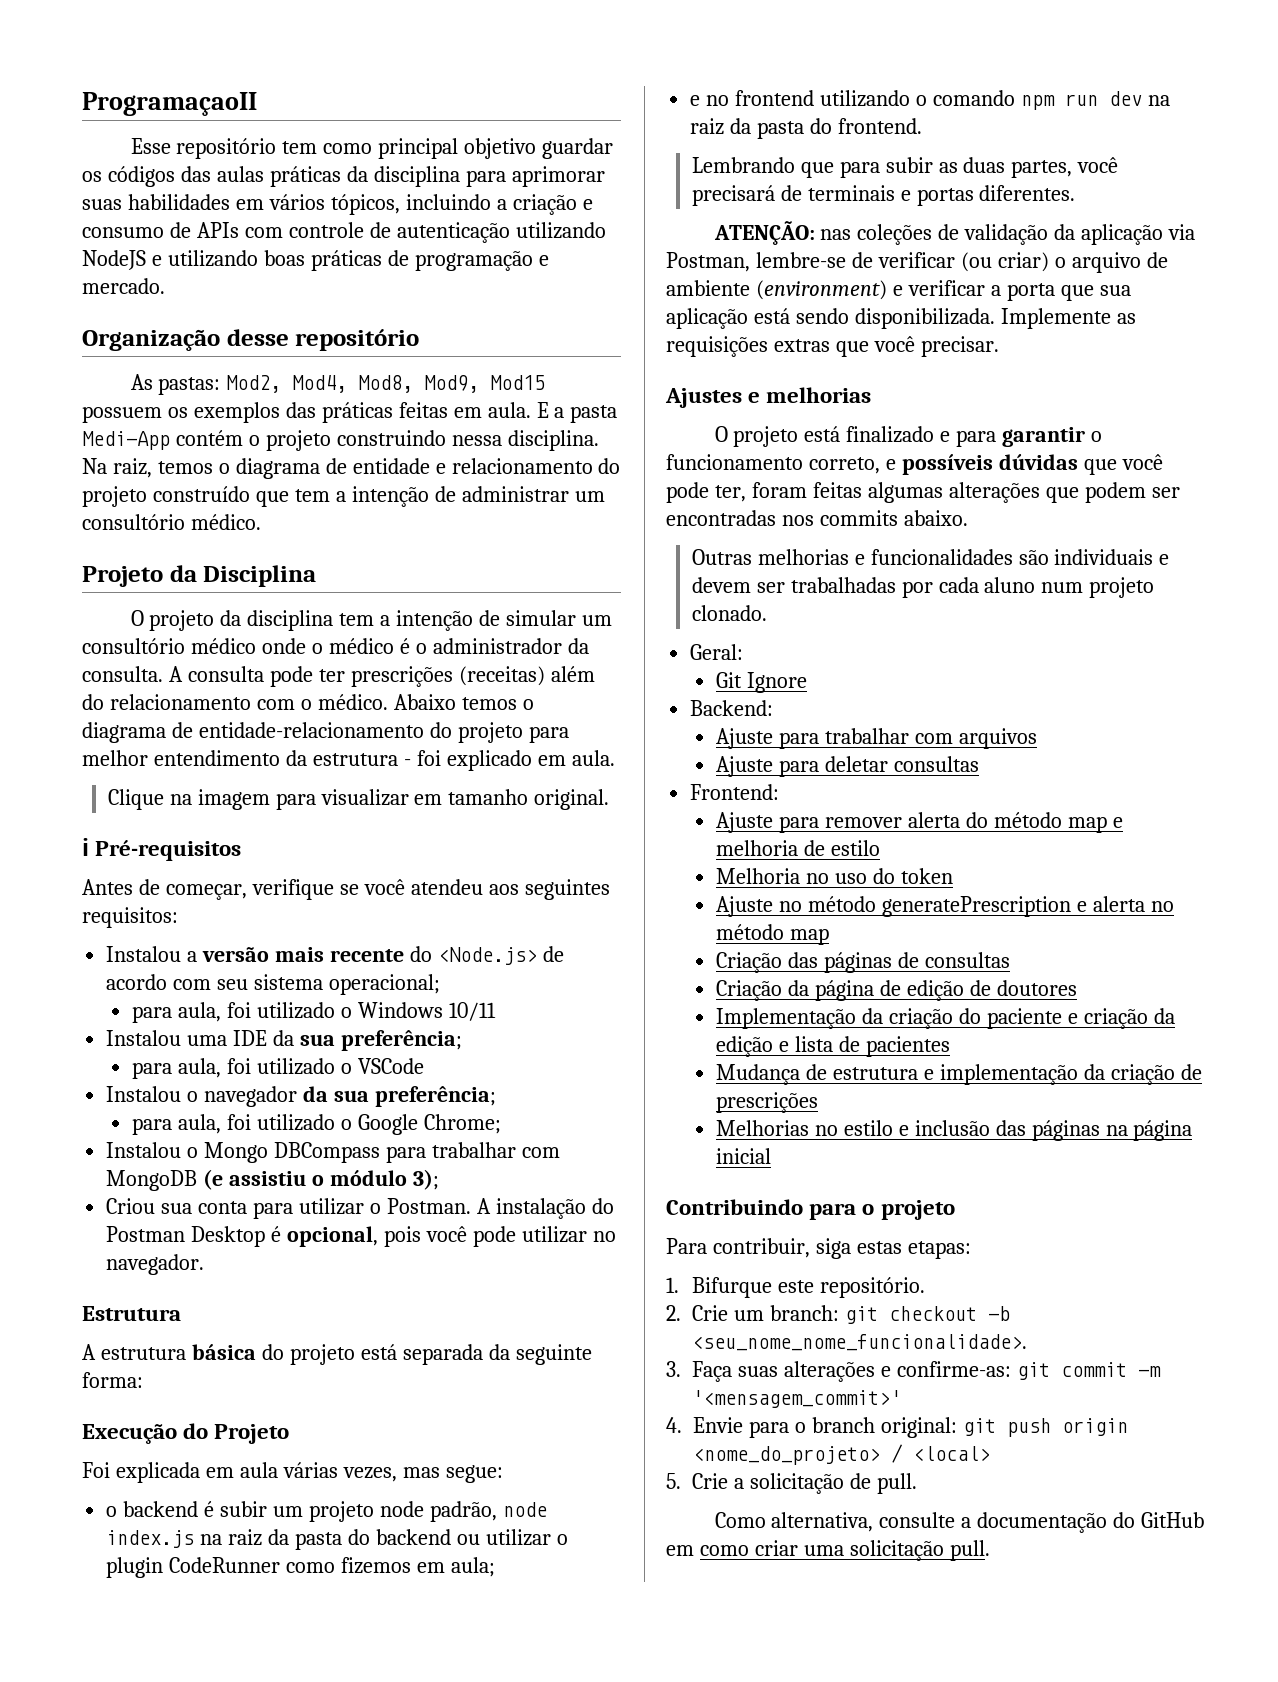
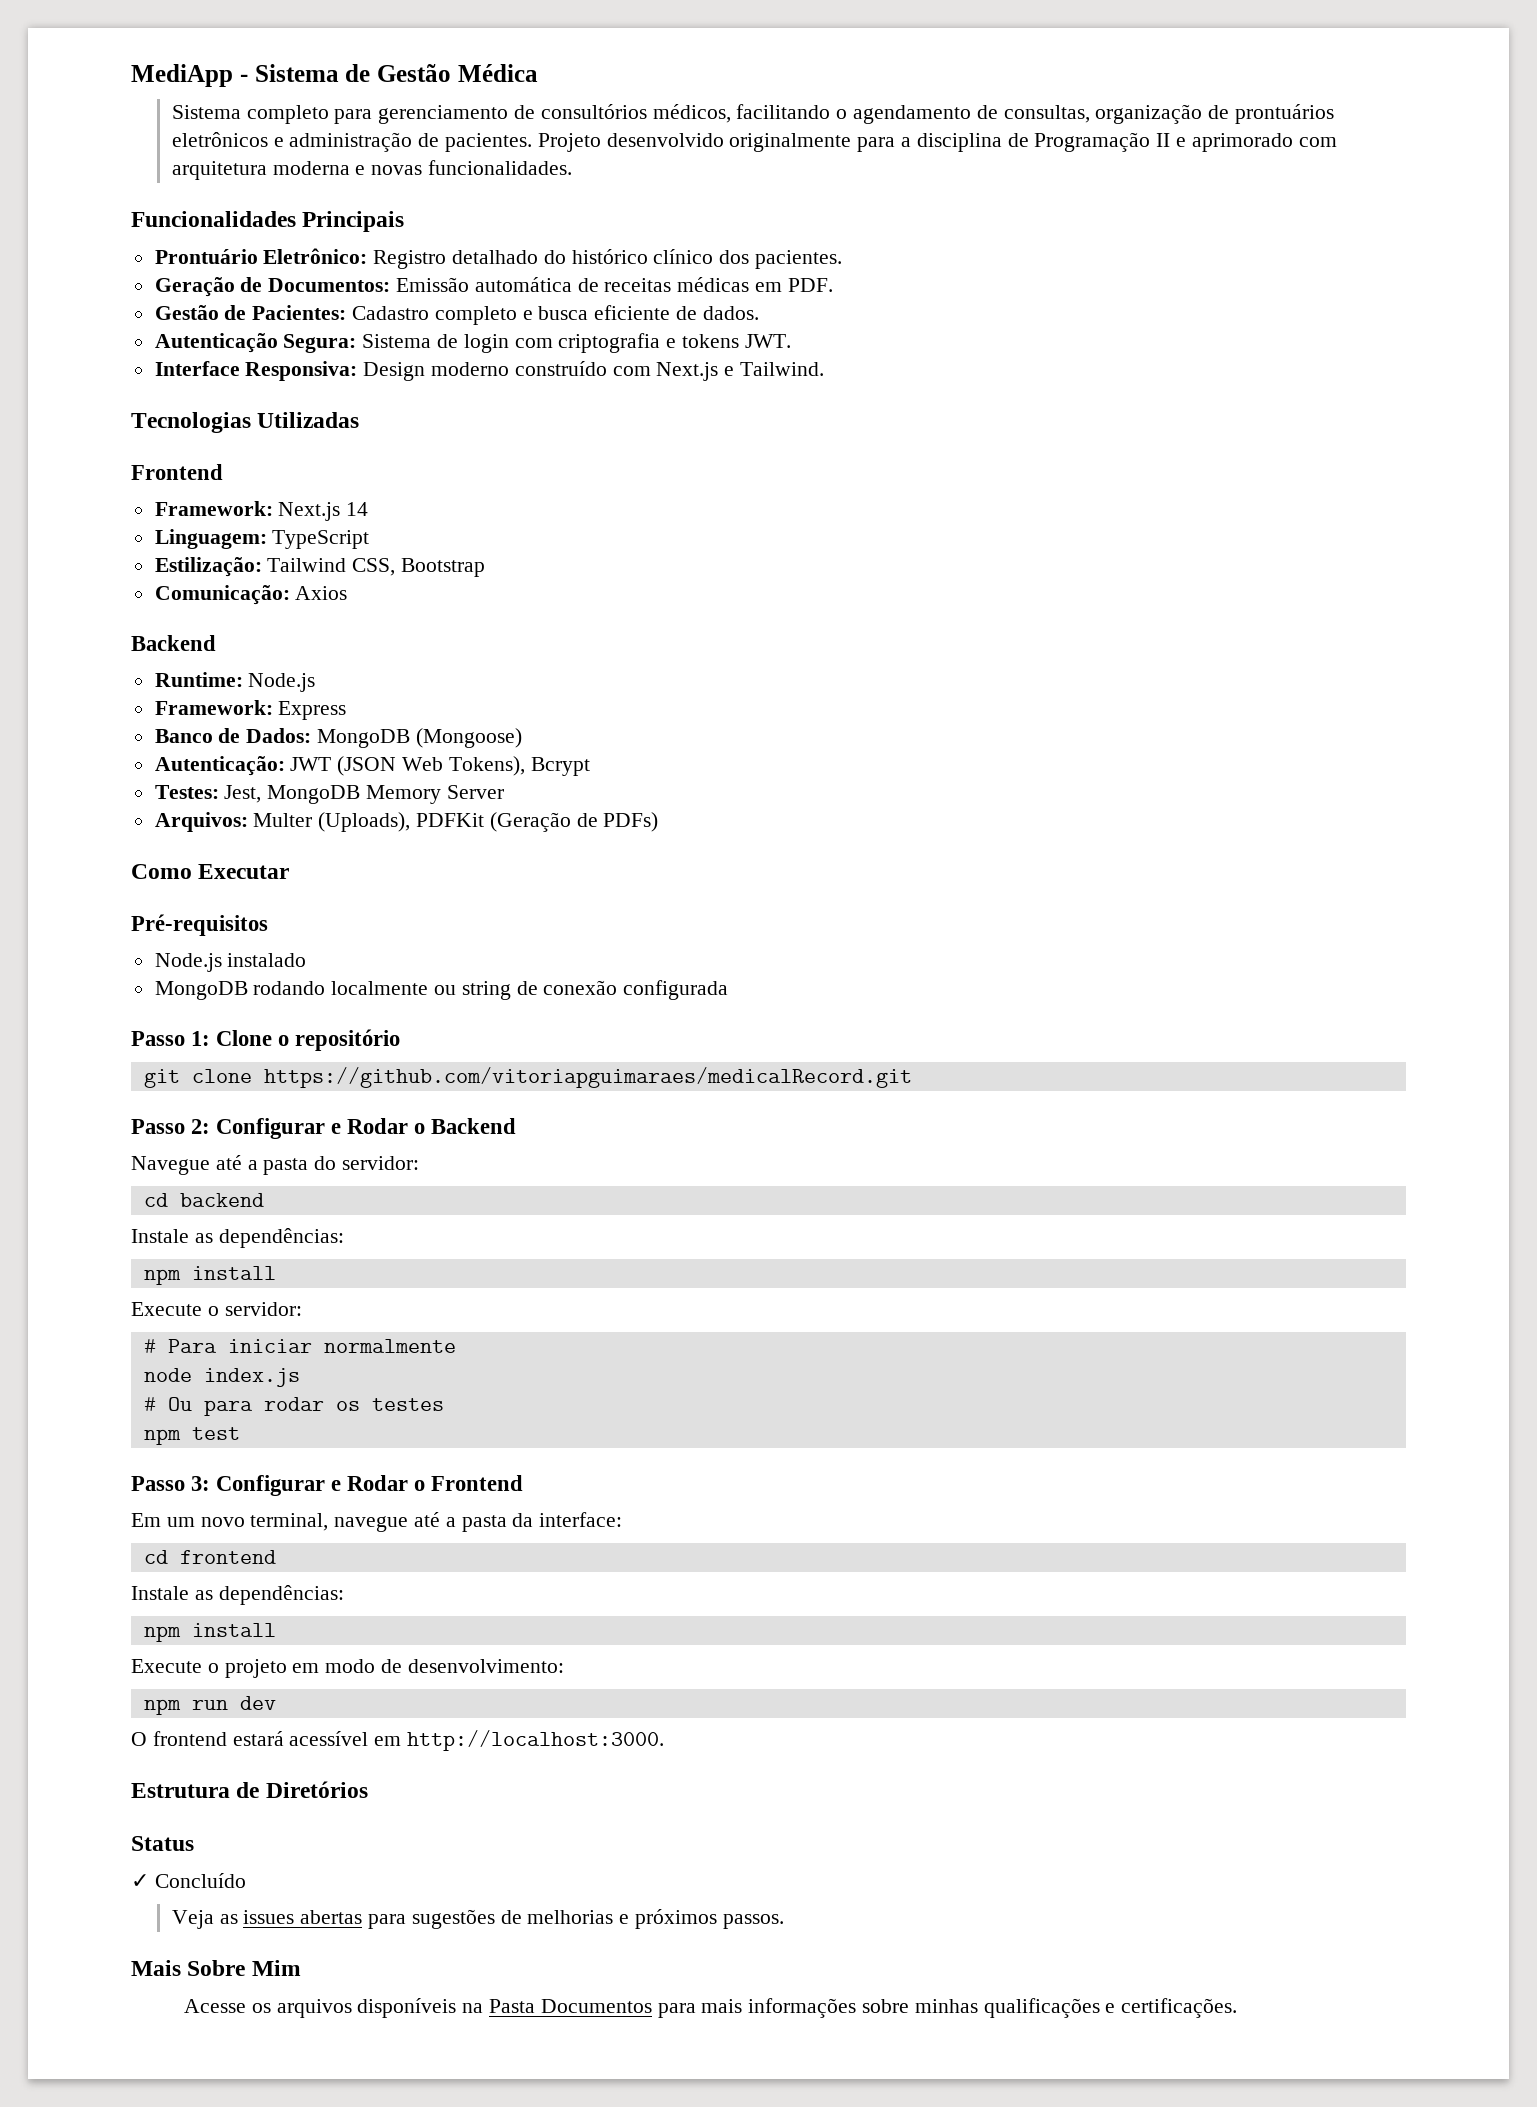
- ProgramaçaoII
- Esse repositório tem como principal objetivo guardar os códigos das aulas práticas da disciplina para aprimorar suas habilidades em vários tópicos, incluindo a criação e consumo de APIs com controle de autenticação utilizando NodeJS e utilizando boas práticas de programação e mercado.
- Organização desse repositório
- As pastas: Mod2, Mod4, Mod8, Mod9, Mod15 possuem os exemplos das práticas feitas em aula. E a pasta Medi-App contém o projeto construindo nessa disciplina. Na raiz, temos o diagrama de entidade e relacionamento do projeto construído que tem a intenção de administrar um consultório médico.
- Projeto da Disciplina
- O projeto da disciplina tem a intenção de simular um consultório médico onde o médico é o administrador da consulta. A consulta pode ter prescrições (receitas) além do relacionamento com o médico. Abaixo temos o diagrama de entidade-relacionamento do projeto para melhor entendimento da estrutura - foi explicado em aula.
- Clique na imagem para visualizar em tamanho original.
- ℹ Pré-requisitos
- Antes de começar, verifique se você atendeu aos seguintes requisitos:
- Instalou a versão mais recente do <Node.js> de acordo com seu sistema operacional;
- para aula, foi utilizado o Windows 10/11
- Instalou uma IDE da sua preferência;
- para aula, foi utilizado o VSCode
- Instalou o navegador da sua preferência;
- para aula, foi utilizado o Google Chrome;
- Instalou o Mongo DBCompass para trabalhar com MongoDB (e assistiu o módulo 3);
- Criou sua conta para utilizar o Postman. A instalação do Postman Desktop é opcional, pois você pode utilizar no navegador.
- Estrutura
- A estrutura básica do projeto está separada da seguinte forma:
- Execução do Projeto
- Foi explicada em aula várias vezes, mas segue:
- o backend é subir um projeto node padrão, node index.js na raiz da pasta do backend ou utilizar o plugin CodeRunner como fizemos em aula;
- e no frontend utilizando o comando npm run dev na raiz da pasta do frontend.
- Lembrando que para subir as duas partes, você precisará de terminais e portas diferentes.
- ATENÇÃO: nas coleções de validação da aplicação via Postman, lembre-se de verificar (ou criar) o arquivo de ambiente (environment) e verificar a porta que sua aplicação está sendo disponibilizada. Implemente as requisições extras que você precisar.
- Ajustes e melhorias
- O projeto está finalizado e para garantir o funcionamento correto, e possíveis dúvidas que você pode ter, foram feitas algumas alterações que podem ser encontradas nos commits abaixo.
- Outras melhorias e funcionalidades são individuais e devem ser trabalhadas por cada aluno num projeto clonado.
- Geral:
- Git Ignore
- Backend:
- Ajuste para trabalhar com arquivos
- Ajuste para deletar consultas
- Frontend:
- Ajuste para remover alerta do método map e melhoria de estilo
- Melhoria no uso do token
- Ajuste no método generatePrescription e alerta no método map
- Criação das páginas de consultas
- Criação da página de edição de doutores
- Implementação da criação do paciente e criação da edição e lista de pacientes
- Mudança de estrutura e implementação da criação de prescrições
- Melhorias no estilo e inclusão das páginas na página inicial
- Contribuindo para o projeto
- Para contribuir, siga estas etapas:
- 1. Bifurque este repositório.
- 2. Crie um branch: git checkout -b <seu_nome_nome_funcionalidade>.
- 3. Faça suas alterações e confirme-as: git commit -m '<mensagem_commit>'
- 4. Envie para o branch original: git push origin <nome_do_projeto> / <local>
- 5. Crie a solicitação de pull.
- Como alternativa, consulte a documentação do GitHub em como criar uma solicitação pull.
+ MediApp - Sistema de Gestão Médica
+ Sistema completo para gerenciamento de consultórios médicos, facilitando o agendamento de consultas, organização de prontuários eletrônicos e administração de pacientes. Projeto desenvolvido originalmente para a disciplina de Programação II e aprimorado com arquitetura moderna e novas funcionalidades.
+ Funcionalidades Principais
+ Prontuário Eletrônico: Registro detalhado do histórico clínico dos pacientes.
+ Geração de Documentos: Emissão automática de receitas médicas em PDF.
+ Gestão de Pacientes: Cadastro completo e busca eficiente de dados.
+ Autenticação Segura: Sistema de login com criptografia e tokens JWT.
+ Interface Responsiva: Design moderno construído com Next.js e Tailwind.
+ Tecnologias Utilizadas
+ Frontend
+ Framework: Next.js 14
+ Linguagem: TypeScript
+ Estilização: Tailwind CSS, Bootstrap
+ Comunicação: Axios
+ Backend
+ Runtime: Node.js
+ Framework: Express
+ Banco de Dados: MongoDB (Mongoose)
+ Autenticação: JWT (JSON Web Tokens), Bcrypt
+ Testes: Jest, MongoDB Memory Server
+ Arquivos: Multer (Uploads), PDFKit (Geração de PDFs)
+ Como Executar
+ Pré-requisitos
+ Node.js instalado
+ MongoDB rodando localmente ou string de conexão configurada
+ Passo 1: Clone o repositório
+ git clone https://github.com/vitoriapguimaraes/medicalRecord.git
+ Passo 2: Configurar e Rodar o Backend
+ Navegue até a pasta do servidor:
+ cd backend
+ Instale as dependências:
+ npm install
+ Execute o servidor:
+ # Para iniciar normalmente
+ node index.js
+ # Ou para rodar os testes
+ npm test
+ Passo 3: Configurar e Rodar o Frontend
+ Em um novo terminal, navegue até a pasta da interface:
+ cd frontend
+ Instale as dependências:
+ npm install
+ Execute o projeto em modo de desenvolvimento:
+ npm run dev
+ O frontend estará acessível em http://localhost:3000.
+ Estrutura de Diretórios
+ Status
+ ✓ Concluído
+ Veja as issues abertas para sugestões de melhorias e próximos passos.
+ Mais Sobre Mim
+ Acesse os arquivos disponíveis na Pasta Documentos para mais informações sobre minhas qualificações e certificações.

